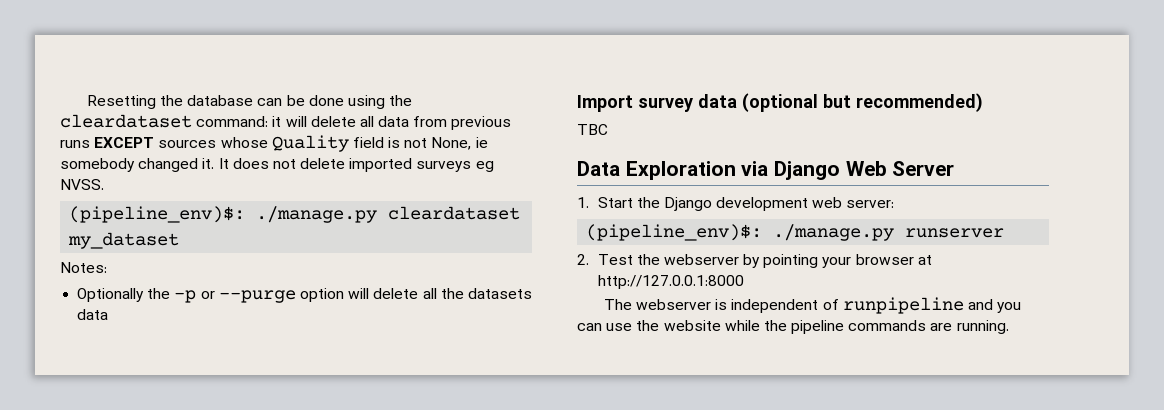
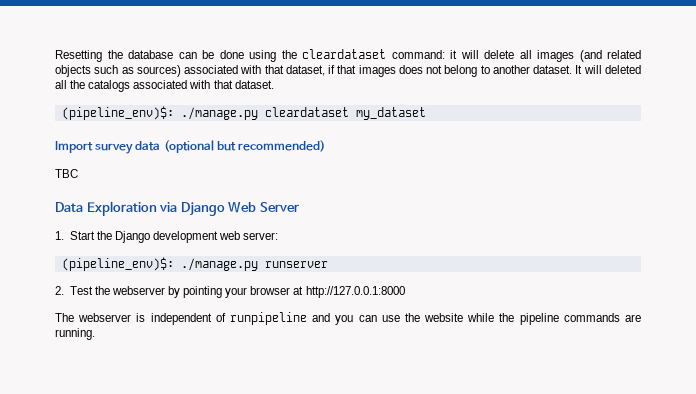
- Resetting the database can be done using the cleardataset command: it will delete all data from previous runs EXCEPT sources whose Quality field is not None, ie somebody changed it. It does not delete imported surveys eg NVSS.
+ Resetting the database can be done using the cleardataset command: it will delete all images (and related objects such as sources) associated with that dataset, if that images does not belong to another dataset. It will deleted all the catalogs associated with that dataset.
  (pipeline_env)$: ./manage.py cleardataset my_dataset
- Notes:
- Optionally the -p or --purge option will delete all the datasets data

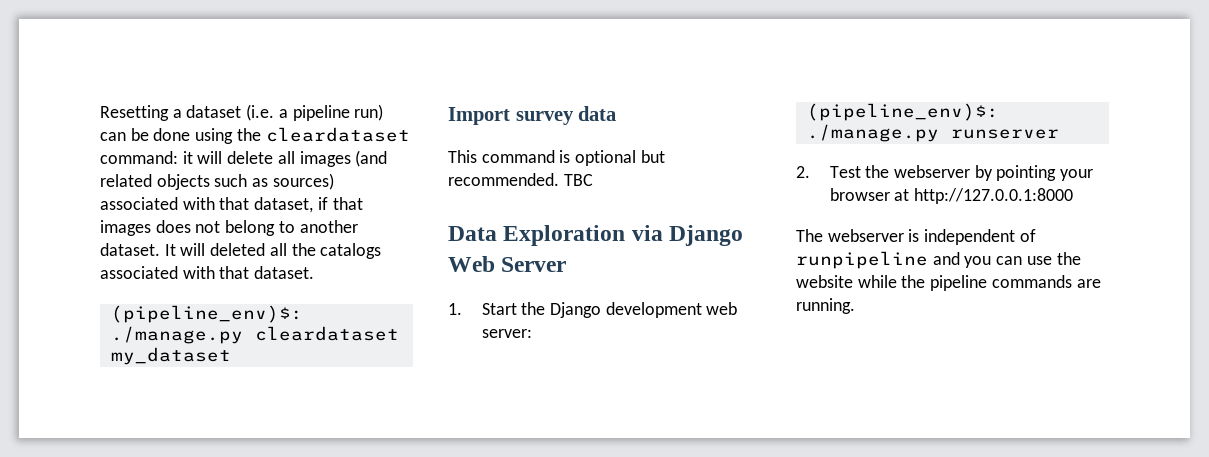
- Resetting the database can be done using the cleardataset command: it will delete all images (and related objects such as sources) associated with that dataset, if that images does not belong to another dataset.
+ Resetting a dataset (i.e. a pipeline run) can be done using the cleardataset command: it will delete all images (and related objects such as sources) associated with that dataset, if that images does not belong to another dataset.
- Import survey data (optional but recommended)
- TBC
+ Import survey data
+ This command is optional but recommended. TBC

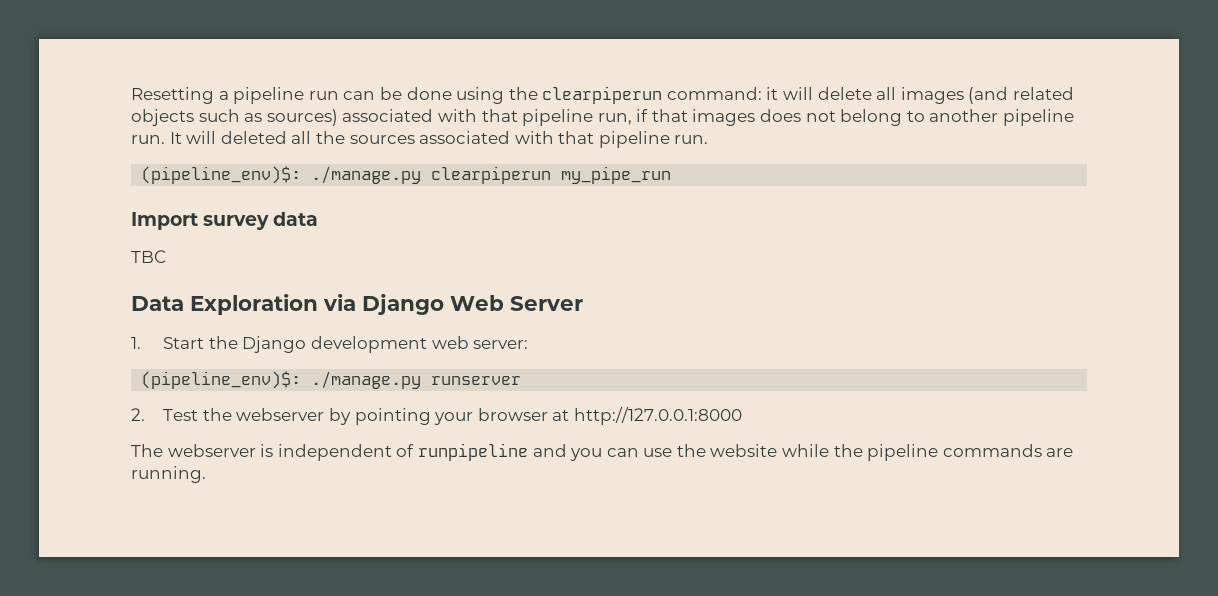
- Resetting a dataset (i.e. a pipeline run) can be done using the cleardataset command: it will delete all images (and related objects such as sources) associated with that dataset, if that images does not belong to another dataset.
+ Resetting a pipeline run can be done using the clearpiperun command: it will delete all images (and related objects such as sources) associated with that pipeline run, if that images does not belong to another pipeline run.
- It will deleted all the catalogs associated with that dataset.
- (pipeline_env)$: ./manage.py cleardataset my_dataset
+ It will deleted all the sources associated with that pipeline run.
+ (pipeline_env)$: ./manage.py clearpiperun my_pipe_run
- This command is optional but recommended.

